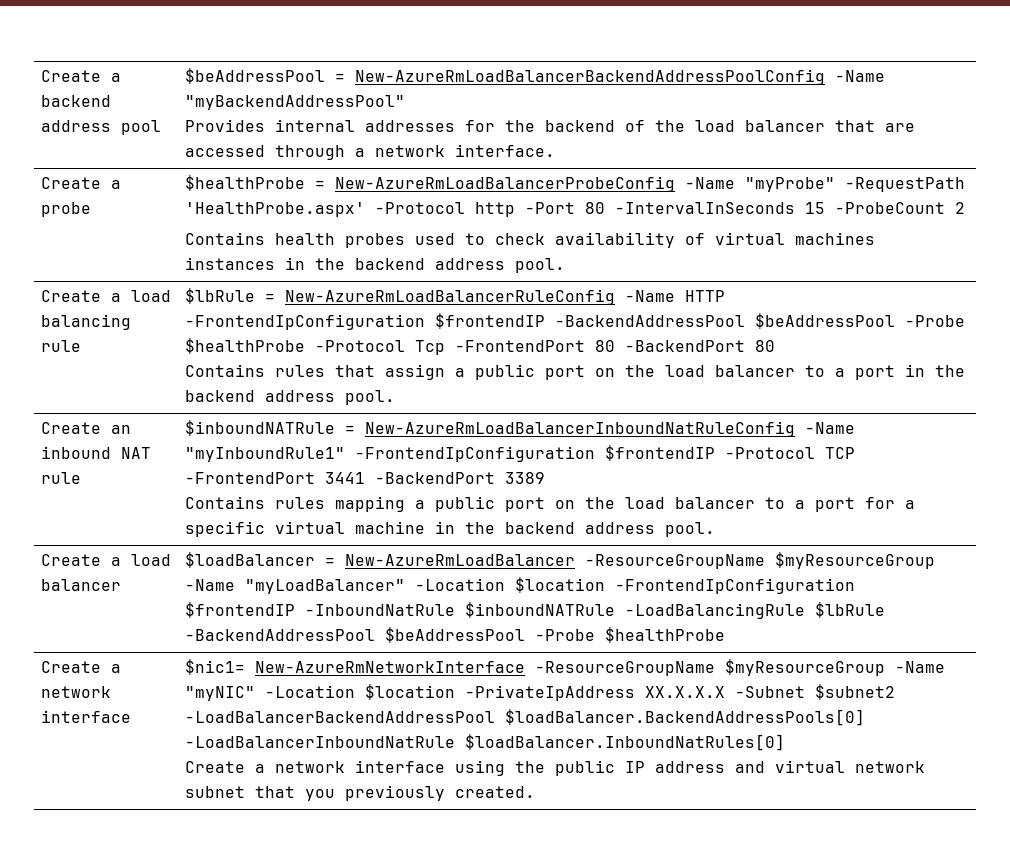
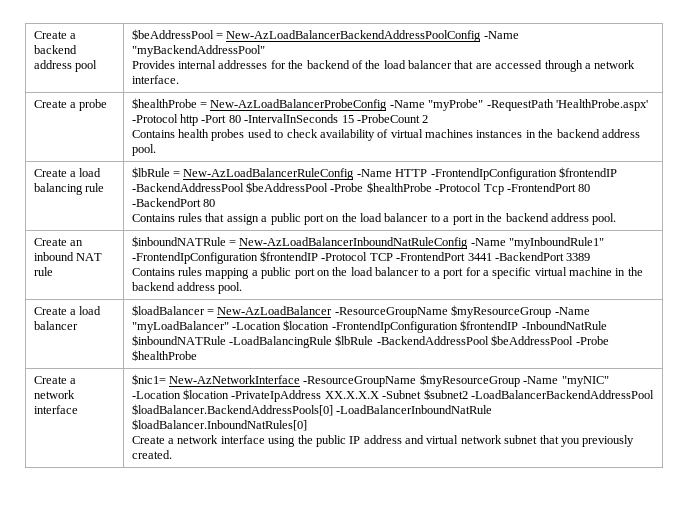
- Create a backend address pool | $beAddressPool = New-AzureRmLoadBalancerBackendAddressPoolConfig -Name "myBackendAddressPool"
+ Create a backend address pool | $beAddressPool = New-AzLoadBalancerBackendAddressPoolConfig -Name "myBackendAddressPool"
- Create a probe | $healthProbe = New-AzureRmLoadBalancerProbeConfig -Name "myProbe" -RequestPath 'HealthProbe.aspx' -Protocol http -Port 80 -IntervalInSeconds 15 -ProbeCount 2
+ Create a probe | $healthProbe = New-AzLoadBalancerProbeConfig -Name "myProbe" -RequestPath 'HealthProbe.aspx' -Protocol http -Port 80 -IntervalInSeconds 15 -ProbeCount 2
- $lbRule = New-AzureRmLoadBalancerRuleConfig -Name HTTP -FrontendIpConfiguration $frontendIP -BackendAddressPool $beAddressPool -Probe $healthProbe -Protocol Tcp -FrontendPort 80 -BackendPort 80
+ $lbRule = New-AzLoadBalancerRuleConfig -Name HTTP -FrontendIpConfiguration $frontendIP -BackendAddressPool $beAddressPool -Probe $healthProbe -Protocol Tcp -FrontendPort 80 -BackendPort 80
- $inboundNATRule = New-AzureRmLoadBalancerInboundNatRuleConfig -Name "myInboundRule1" -FrontendIpConfiguration $frontendIP -Protocol TCP -FrontendPort 3441 -BackendPort 3389
+ $inboundNATRule = New-AzLoadBalancerInboundNatRuleConfig -Name "myInboundRule1" -FrontendIpConfiguration $frontendIP -Protocol TCP -FrontendPort 3441 -BackendPort 3389
- Create a load balancer | $loadBalancer = New-AzureRmLoadBalancer -ResourceGroupName $myResourceGroup -Name "myLoadBalancer" -Location $location -FrontendIpConfiguration $frontendIP -InboundNatRule $inboundNATRule -LoadBalancingRule $lbRule -BackendAddressPool $beAddressPool -Probe $healthProbe
+ Create a load balancer | $loadBalancer = New-AzLoadBalancer -ResourceGroupName $myResourceGroup -Name "myLoadBalancer" -Location $location -FrontendIpConfiguration $frontendIP -InboundNatRule $inboundNATRule -LoadBalancingRule $lbRule -BackendAddressPool $beAddressPool -Probe $healthProbe
- Create a network interface | $nic1= New-AzureRmNetworkInterface -ResourceGroupName $myResourceGroup -Name "myNIC" -Location $location -PrivateIpAddress XX.X.X.X -Subnet $subnet2 -LoadBalancerBackendAddressPool $loadBalancer.BackendAddressPools[0] -LoadBalancerInboundNatRule $loadBalancer.InboundNatRules[0]
+ Create a network interface | $nic1= New-AzNetworkInterface -ResourceGroupName $myResourceGroup -Name "myNIC" -Location $location -PrivateIpAddress XX.X.X.X -Subnet $subnet2 -LoadBalancerBackendAddressPool $loadBalancer.BackendAddressPools[0] -LoadBalancerInboundNatRule $loadBalancer.InboundNatRules[0]

